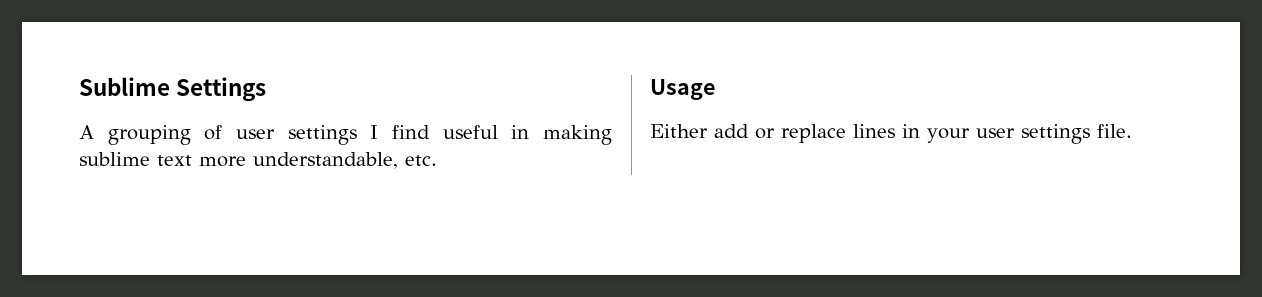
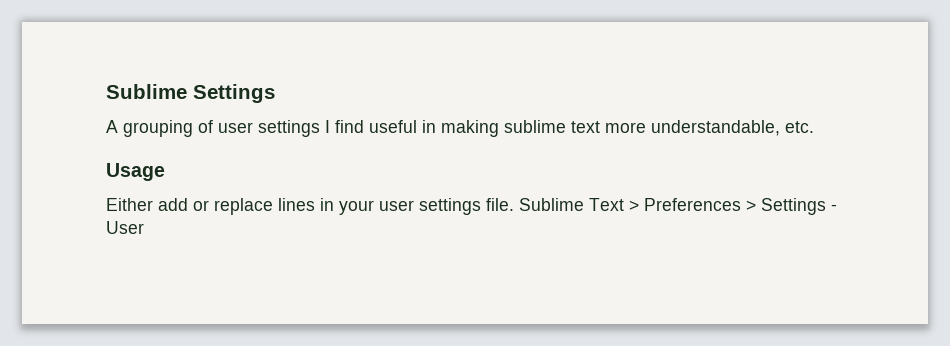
+ Sublime Text > Preferences > Settings - User

